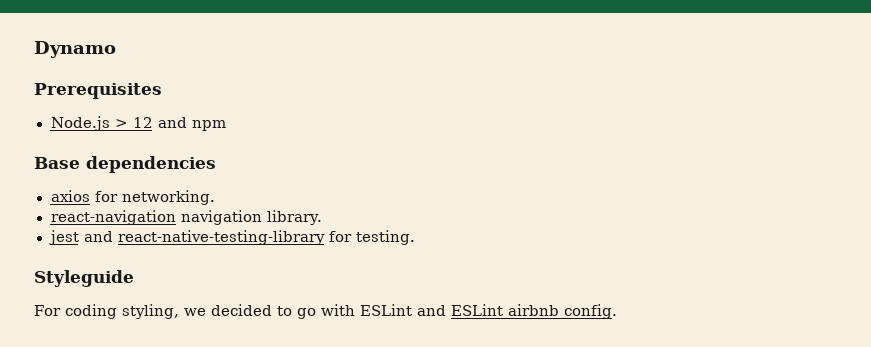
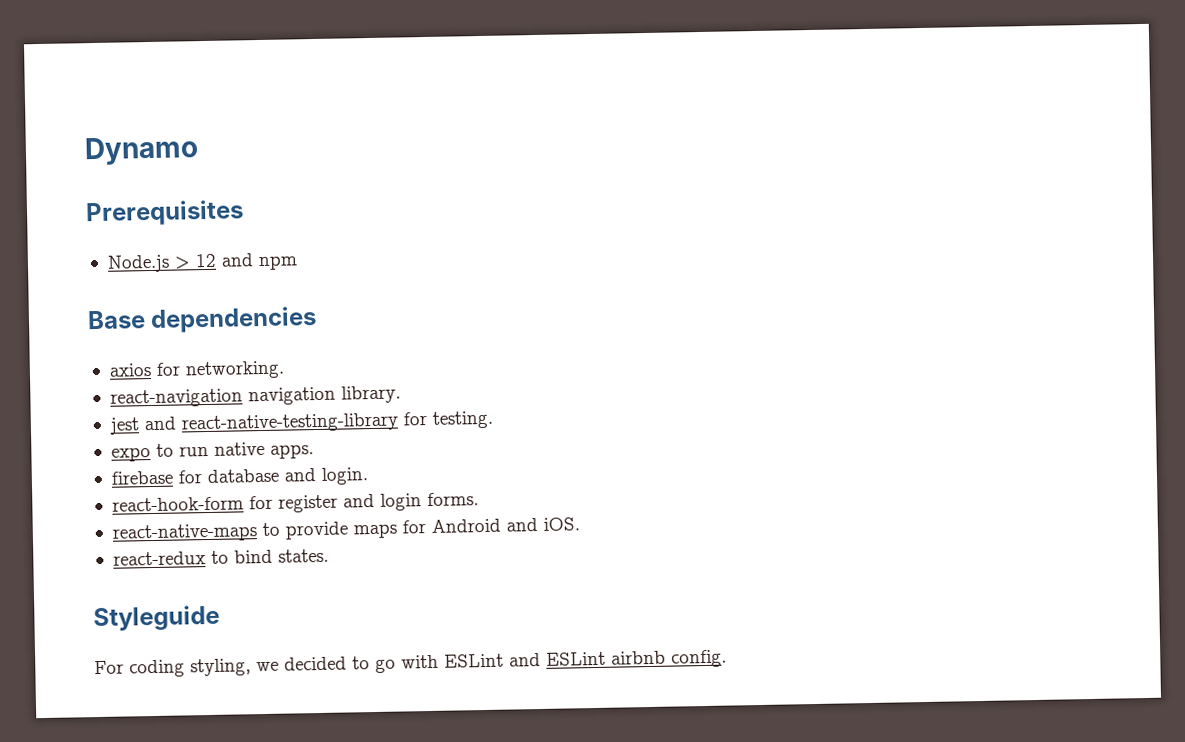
+ expo to run native apps.
+ firebase for database and login.
+ react-hook-form for register and login forms.
+ react-native-maps to provide maps for Android and iOS.
+ react-redux to bind states.

